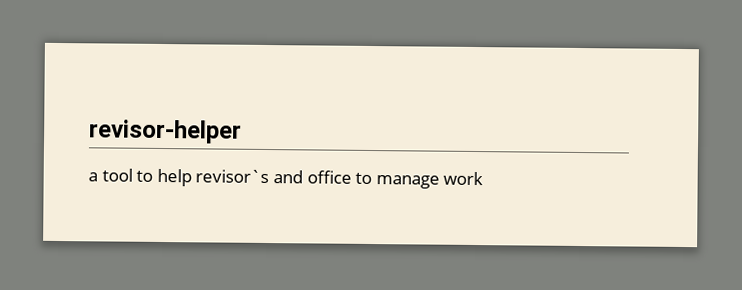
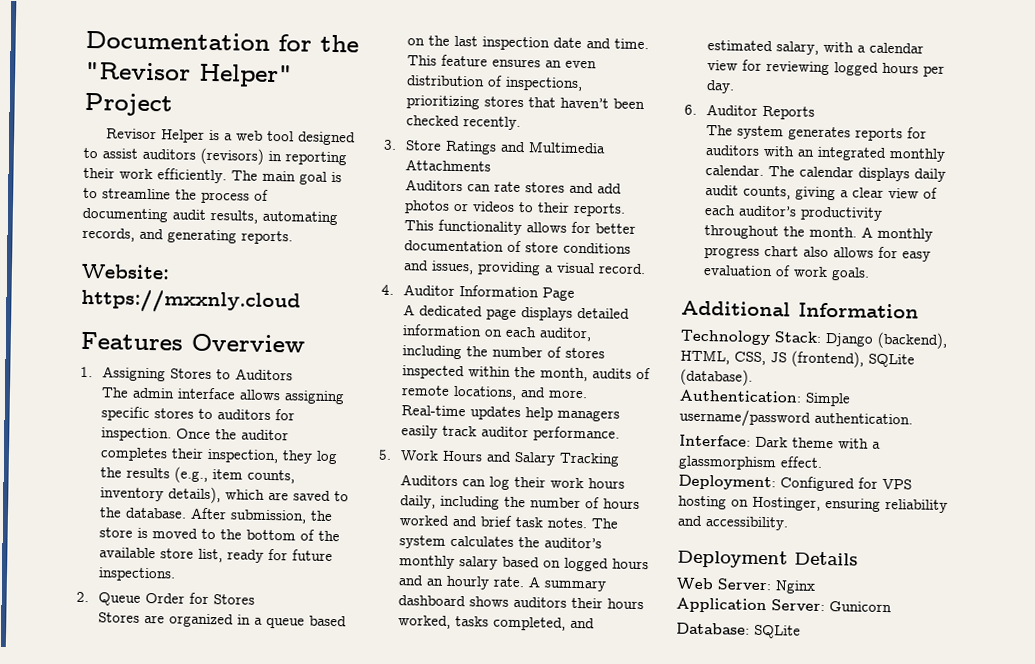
- revisor-helper
- a tool to help revisor`s and office to manage work
+ Documentation for the "Revisor Helper" Project
+ Revisor Helper is a web tool designed to assist auditors (revisors) in reporting their work efficiently. The main goal is to streamline the process of documenting audit results, automating records, and generating reports.
+ Website: https://mxxnly.cloud
+ Features Overview
+ 1. Assigning Stores to Auditors
+ The admin interface allows assigning specific stores to auditors for inspection. Once the auditor completes their inspection, they log the results (e.g., item counts, inventory details), which are saved to the database. After submission, the store is moved to the bottom of the available store list, ready for future inspections.
+ 2. Queue Order for Stores
+ Stores are organized in a queue based on the last inspection date and time. This feature ensures an even distribution of inspections, prioritizing stores that haven’t been checked recently.
+ 3. Store Ratings and Multimedia Attachments
+ Auditors can rate stores and add photos or videos to their reports. This functionality allows for better documentation of store conditions and issues, providing a visual record.
+ 4. Auditor Information Page
+ A dedicated page displays detailed information on each auditor, including the number of stores inspected within the month, audits of remote locations, and more. Real-time updates help managers easily track auditor performance.
+ 5. Work Hours and Salary Tracking
+ Auditors can log their work hours daily, including the number of hours worked and brief task notes. The system calculates the auditor’s monthly salary based on logged hours and an hourly rate. A summary dashboard shows auditors their hours worked, tasks completed, and estimated salary, with a calendar view for reviewing logged hours per day.
+ 6. Auditor Reports
+ The system generates reports for auditors with an integrated monthly calendar. The calendar displays daily audit counts, giving a clear view of each auditor’s productivity throughout the month. A monthly progress chart also allows for easy evaluation of work goals.
+ Additional Information
+ Technology Stack: Django (backend), HTML, CSS, JS (frontend), SQLite (database).
+ Authentication: Simple username/password authentication.
+ Interface: Dark theme with a glassmorphism effect.
+ Deployment: Configured for VPS hosting on Hostinger, ensuring reliability and accessibility.
+ Deployment Details
+ Web Server: Nginx
+ Application Server: Gunicorn
+ Database: SQLite

